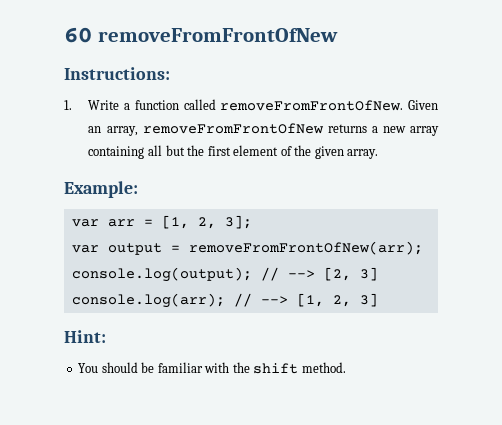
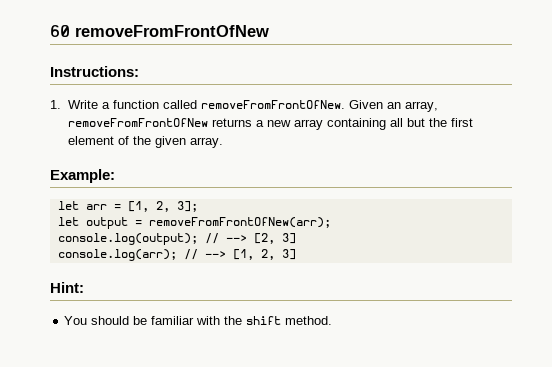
- var arr = [1, 2, 3];
+ let arr = [1, 2, 3];
- var output = removeFromFrontOfNew(arr);
+ let output = removeFromFrontOfNew(arr);

